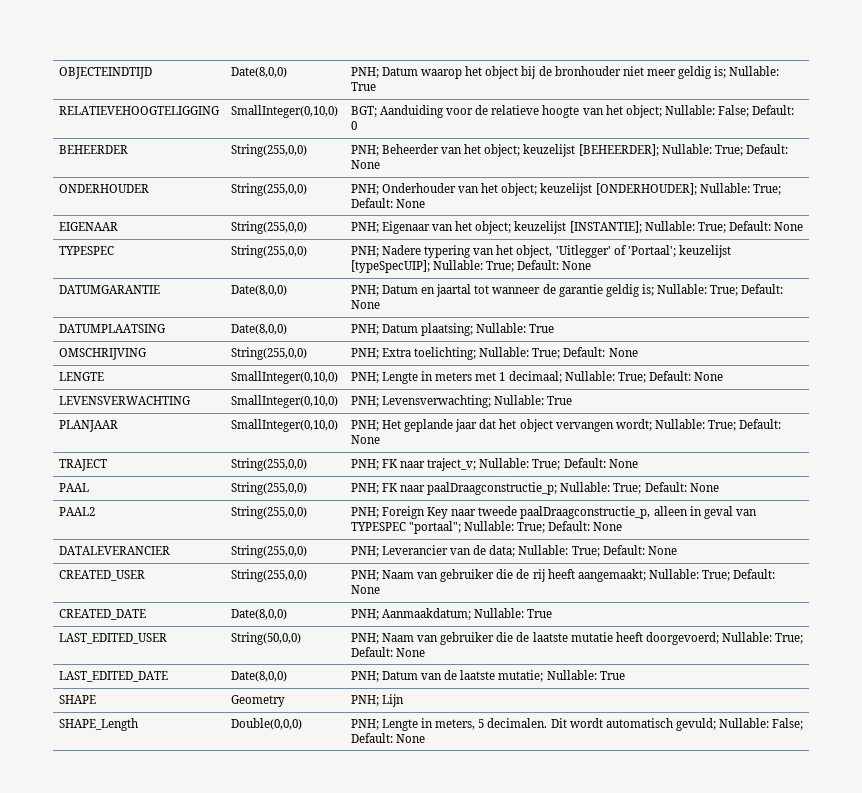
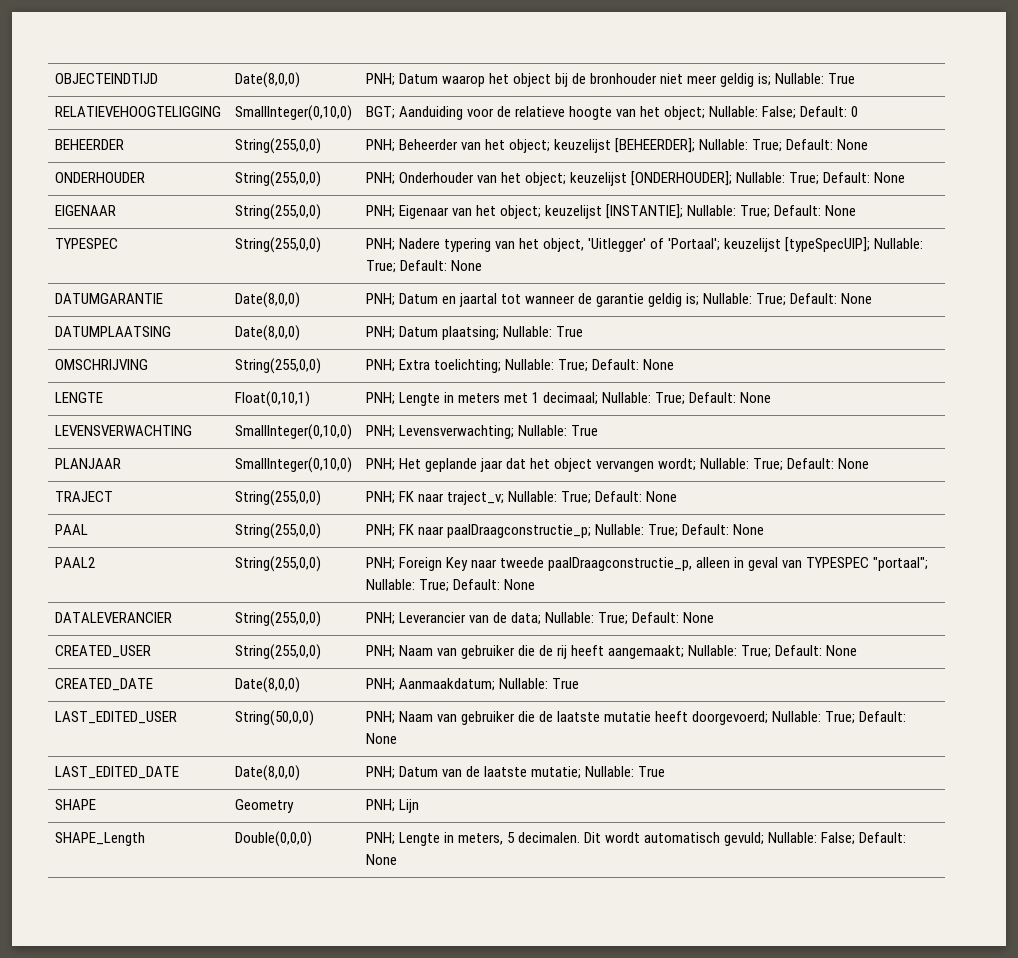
- LENGTE | SmallInteger(0,10,0) | PNH; Lengte in meters met 1 decimaal; Nullable: True; Default: None
+ LENGTE | Float(0,10,1) | PNH; Lengte in meters met 1 decimaal; Nullable: True; Default: None

